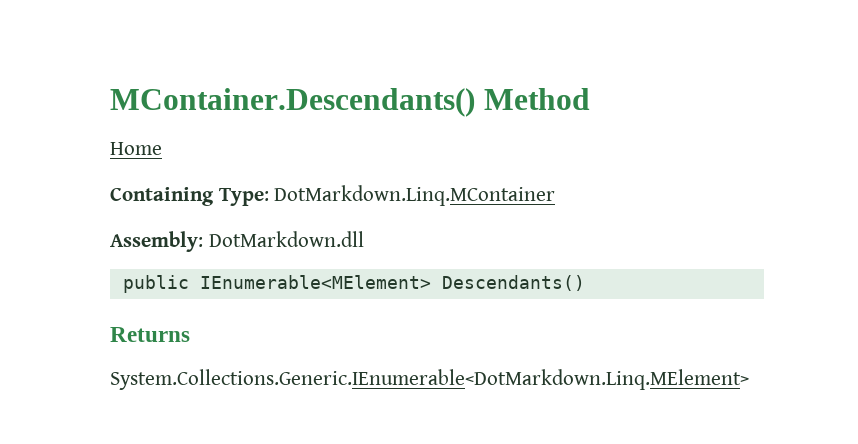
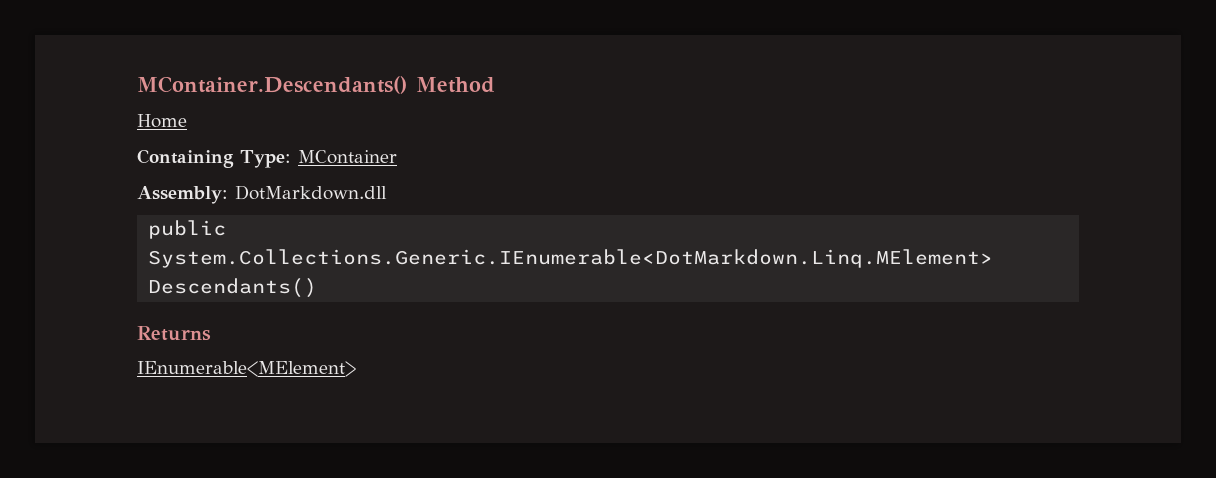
- Containing Type: DotMarkdown.Linq.MContainer
+ Containing Type: MContainer
- public IEnumerable<MElement> Descendants()
+ public System.Collections.Generic.IEnumerable<DotMarkdown.Linq.MElement> Descendants()
- System.Collections.Generic.IEnumerable<DotMarkdown.Linq.MElement>
+ IEnumerable<MElement>

